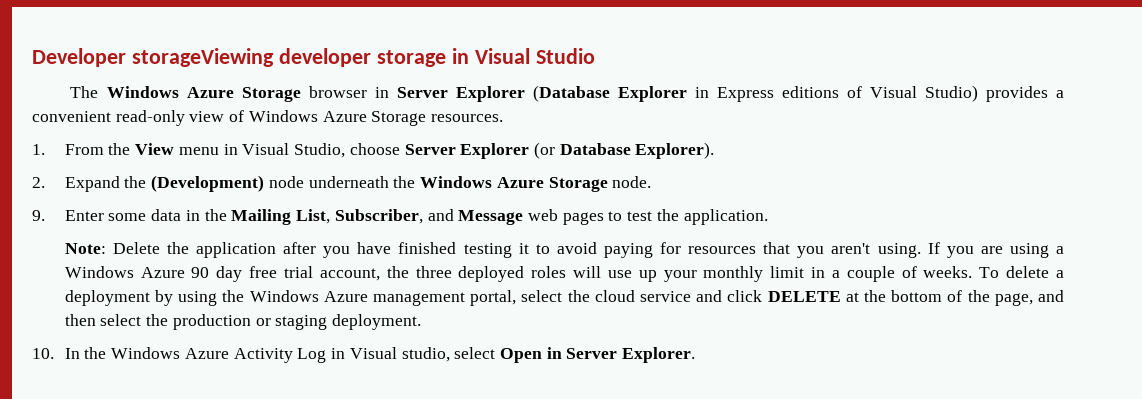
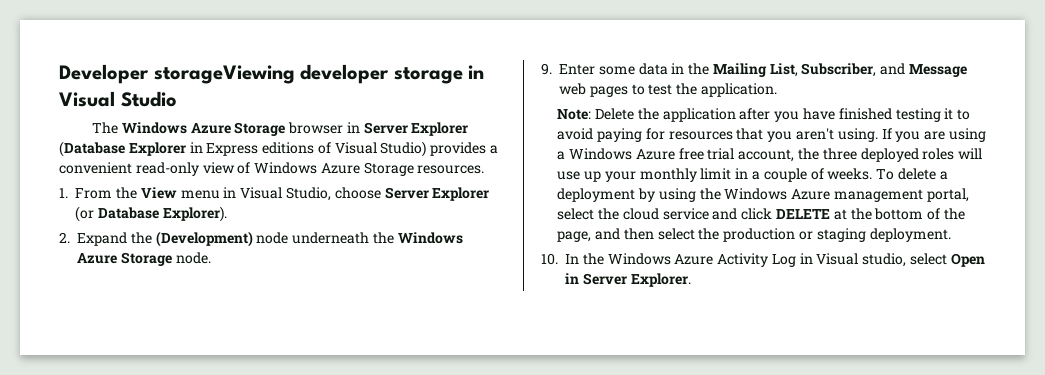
- If you are using a Windows Azure 90 day free trial account, the three deployed roles will use up your monthly limit in a couple of weeks.
+ If you are using a Windows Azure free trial account, the three deployed roles will use up your monthly limit in a couple of weeks.

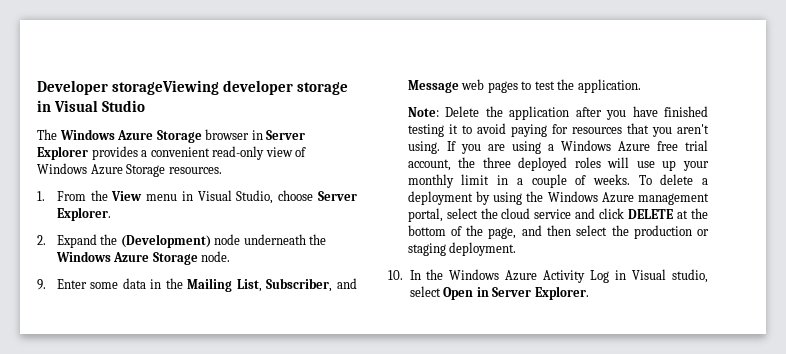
- The Windows Azure Storage browser in Server Explorer (Database Explorer in Express editions of Visual Studio) provides a convenient read-only view of Windows Azure Storage resources.
+ The Windows Azure Storage browser in Server Explorer provides a convenient read-only view of Windows Azure Storage resources.
- 1. From the View menu in Visual Studio, choose Server Explorer (or Database Explorer).
+ 1. From the View menu in Visual Studio, choose Server Explorer.

